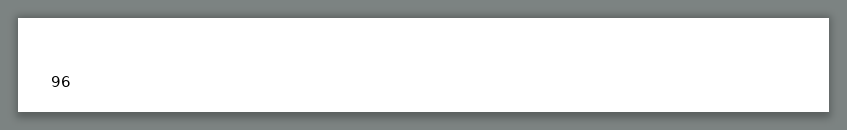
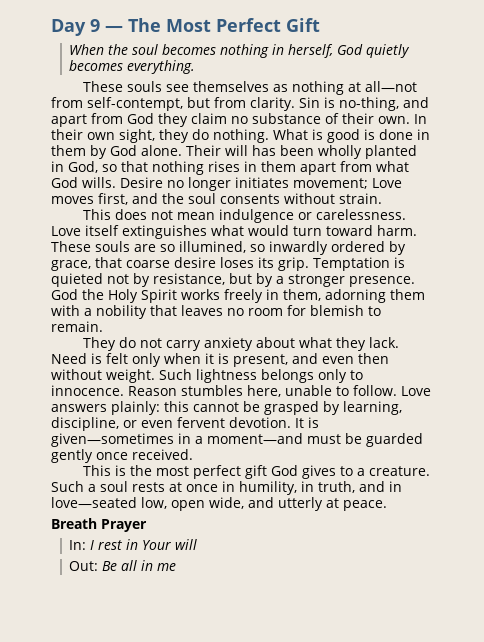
- 96
+ Day 9 — The Most Perfect Gift
+ When the soul becomes nothing in herself, God quietly becomes everything.
+ These souls see themselves as nothing at all—not from self-contempt, but from clarity. Sin is no-thing, and apart from God they claim no substance of their own. In their own sight, they do nothing. What is good is done in them by God alone. Their will has been wholly planted in God, so that nothing rises in them apart from what God wills. Desire no longer initiates movement; Love moves first, and the soul consents without strain.
+ This does not mean indulgence or carelessness. Love itself extinguishes what would turn toward harm. These souls are so illumined, so inwardly ordered by grace, that coarse desire loses its grip. Temptation is quieted not by resistance, but by a stronger presence. God the Holy Spirit works freely in them, adorning them with a nobility that leaves no room for blemish to remain.
+ They do not carry anxiety about what they lack. Need is felt only when it is present, and even then without weight. Such lightness belongs only to innocence. Reason stumbles here, unable to follow. Love answers plainly: this cannot be grasped by learning, discipline, or even fervent devotion. It is given—sometimes in a moment—and must be guarded gently once received.
+ This is the most perfect gift God gives to a creature. Such a soul rests at once in humility, in truth, and in love—seated low, open wide, and utterly at peace.
+ Breath Prayer
+ In: I rest in Your will
+ Out: Be all in me

